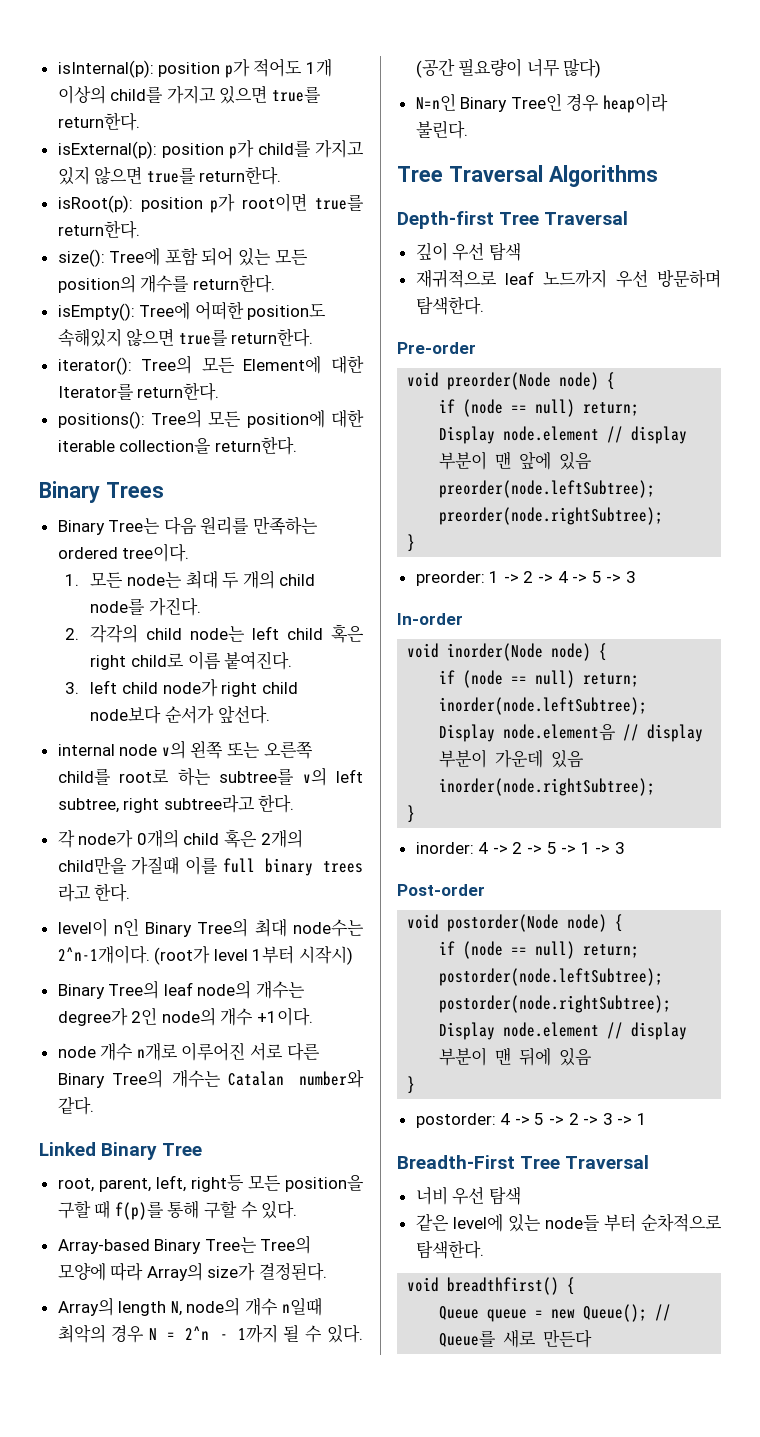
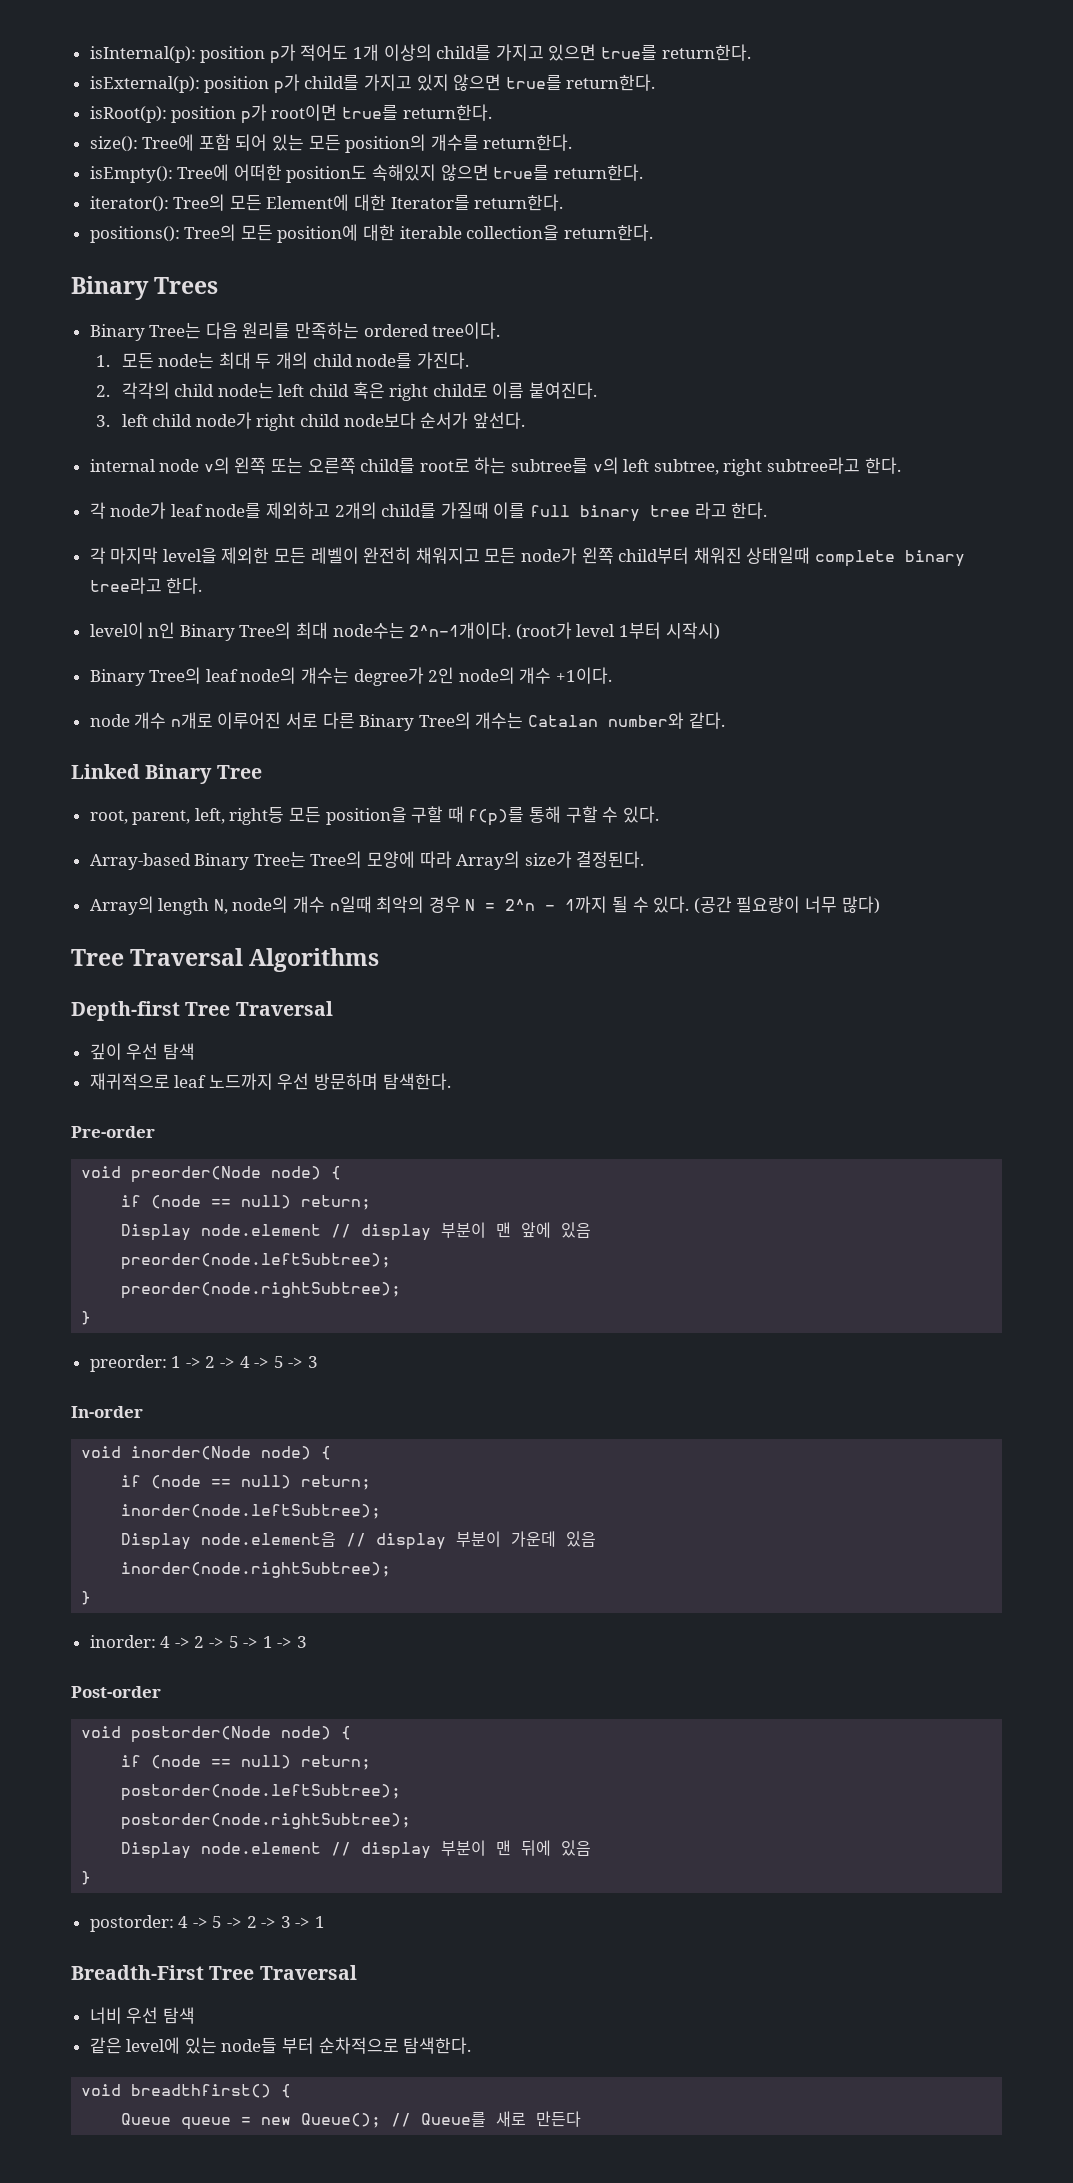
- 각 node가 0개의 child 혹은 2개의 child만을 가질때 이를 full binary trees 라고 한다.
+ 각 node가 leaf node를 제외하고 2개의 child를 가질때 이를 full binary tree 라고 한다.
+ 각 마지막 level을 제외한 모든 레벨이 완전히 채워지고 모든 node가 왼쪽 child부터 채워진 상태일때 complete binary tree라고 한다.
- N=n인 Binary Tree인 경우 heap이라 불린다.

